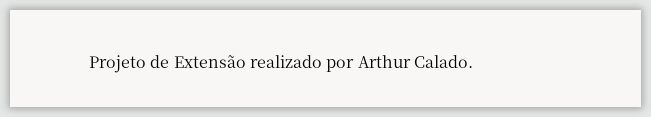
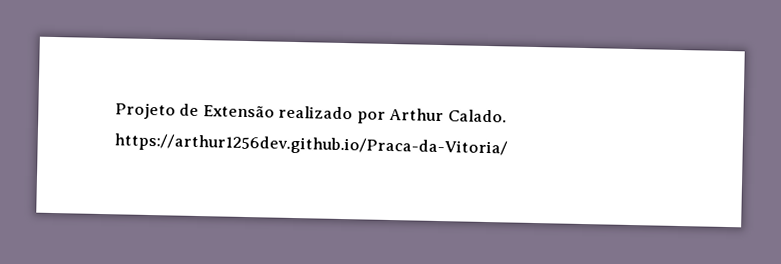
+ https://arthur1256dev.github.io/Praca-da-Vitoria/

